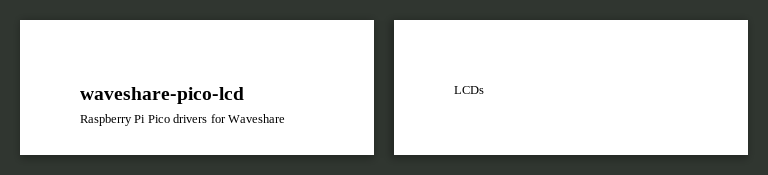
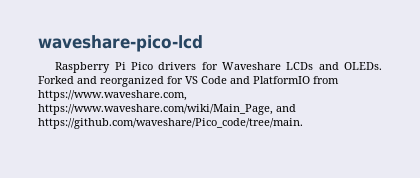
- Raspberry Pi Pico drivers for Waveshare LCDs
+ Raspberry Pi Pico drivers for Waveshare LCDs and OLEDs. Forked and reorganized for VS Code and PlatformIO from https://www.waveshare.com, https://www.waveshare.com/wiki/Main_Page, and https://github.com/waveshare/Pico_code/tree/main.

